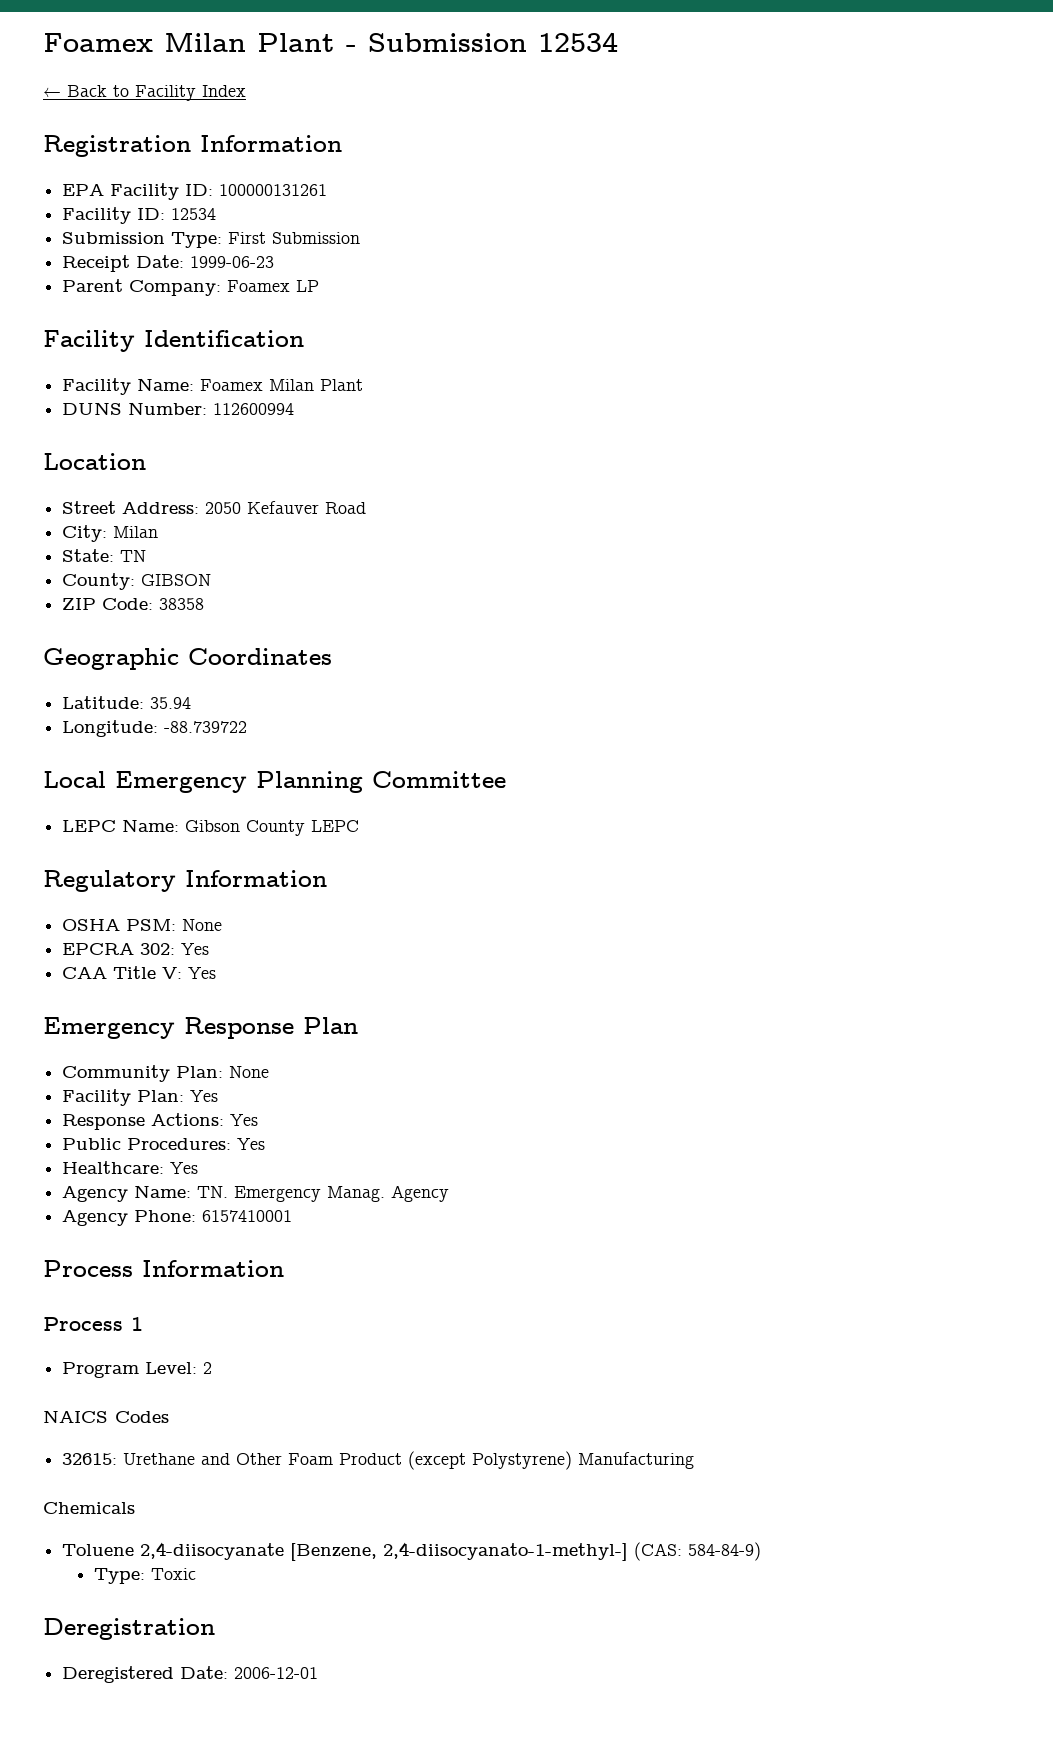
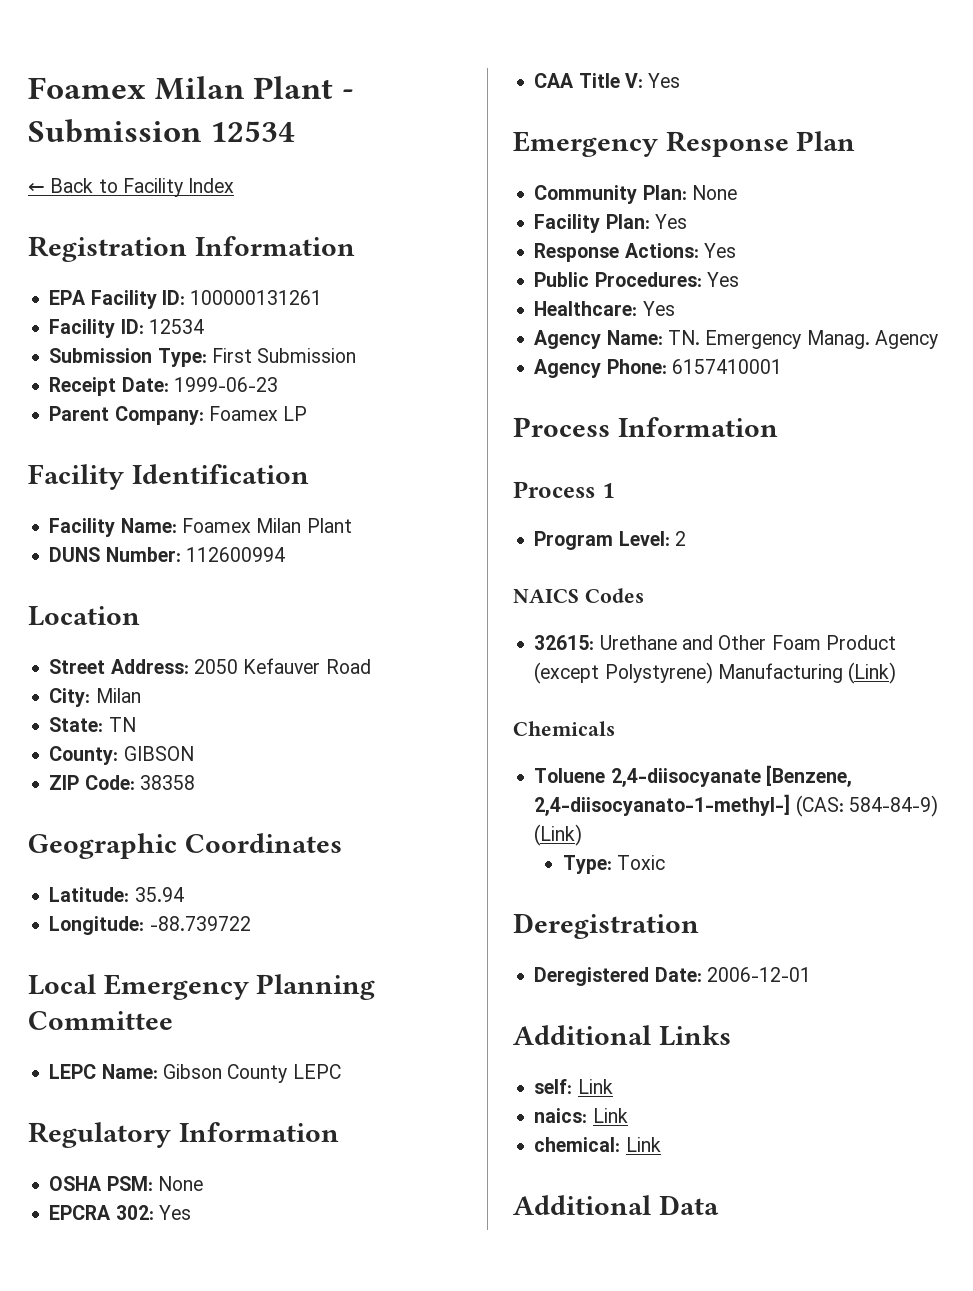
- 32615: Urethane and Other Foam Product (except Polystyrene) Manufacturing
+ 32615: Urethane and Other Foam Product (except Polystyrene) Manufacturing (Link)
- Toluene 2,4-diisocyanate [Benzene, 2,4-diisocyanato-1-methyl-] (CAS: 584-84-9)
+ Toluene 2,4-diisocyanate [Benzene, 2,4-diisocyanato-1-methyl-] (CAS: 584-84-9) (Link)
+ Additional Links
+ self: Link
+ naics: Link
+ chemical: Link
+ Additional Data

